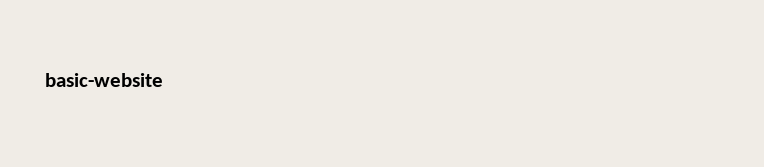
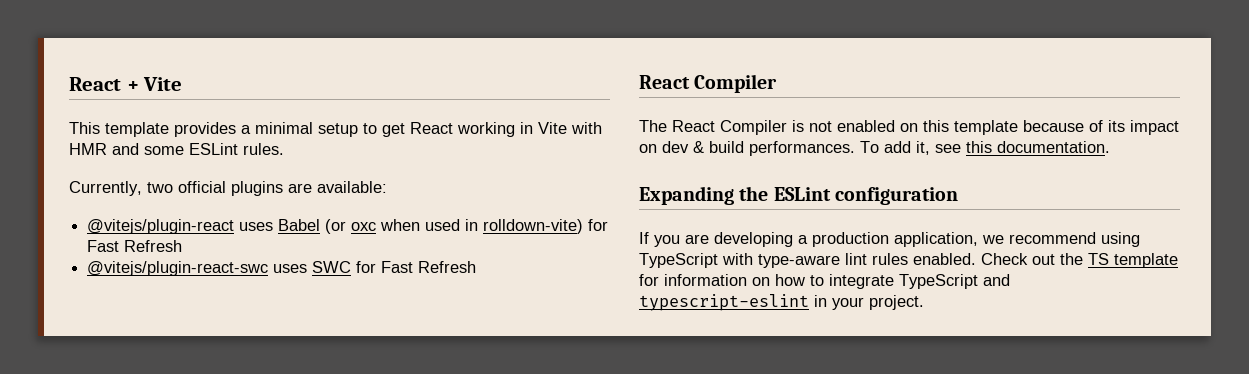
- basic-website
+ React + Vite
+ This template provides a minimal setup to get React working in Vite with HMR and some ESLint rules.
+ Currently, two official plugins are available:
+ @vitejs/plugin-react uses Babel (or oxc when used in rolldown-vite) for Fast Refresh
+ @vitejs/plugin-react-swc uses SWC for Fast Refresh
+ React Compiler
+ The React Compiler is not enabled on this template because of its impact on dev & build performances. To add it, see this documentation.
+ Expanding the ESLint configuration
+ If you are developing a production application, we recommend using TypeScript with type-aware lint rules enabled. Check out the TS template for information on how to integrate TypeScript and typescript-eslint in your project.

